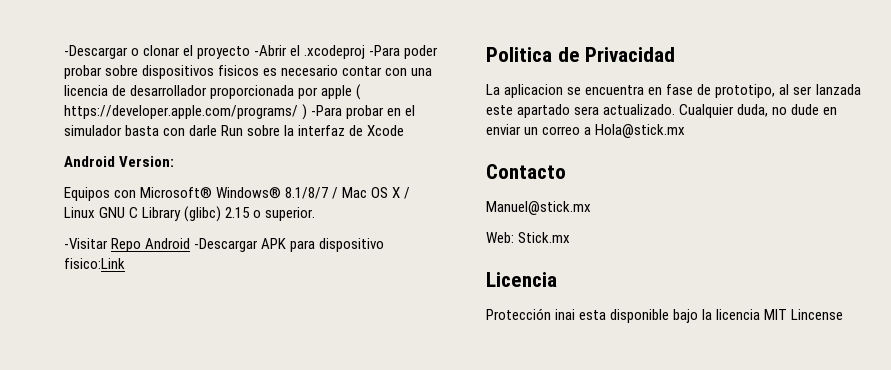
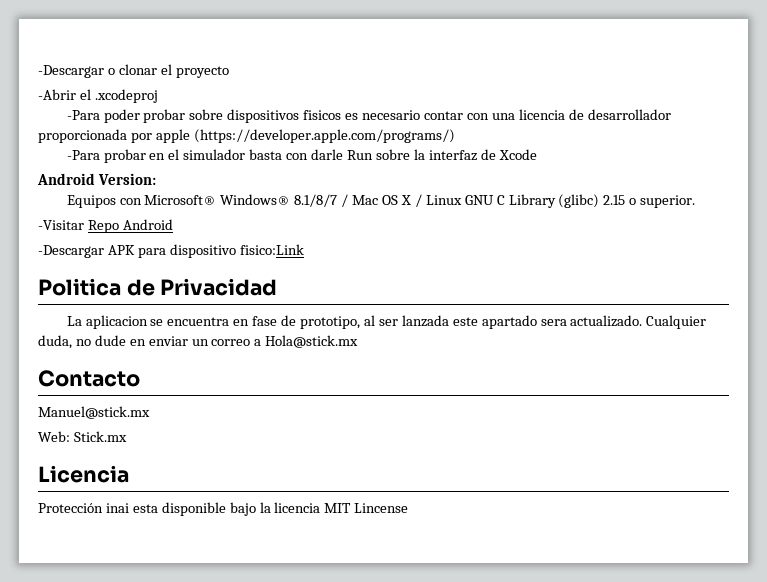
- -Descargar o clonar el proyecto -Abrir el .xcodeproj -Para poder probar sobre dispositivos fisicos es necesario contar con una licencia de desarrollador proporcionada por apple ( https://developer.apple.com/programs/ ) -Para probar en el simulador basta con darle Run sobre la interfaz de Xcode
+ -Descargar o clonar el proyecto
+ -Abrir el .xcodeproj
+ -Para poder probar sobre dispositivos fisicos es necesario contar con una licencia de desarrollador proporcionada por apple (https://developer.apple.com/programs/)
+ -Para probar en el simulador basta con darle Run sobre la interfaz de Xcode
- -Visitar Repo Android -Descargar APK para dispositivo fisico:Link
+ -Visitar Repo Android
+ -Descargar APK para dispositivo fisico:Link

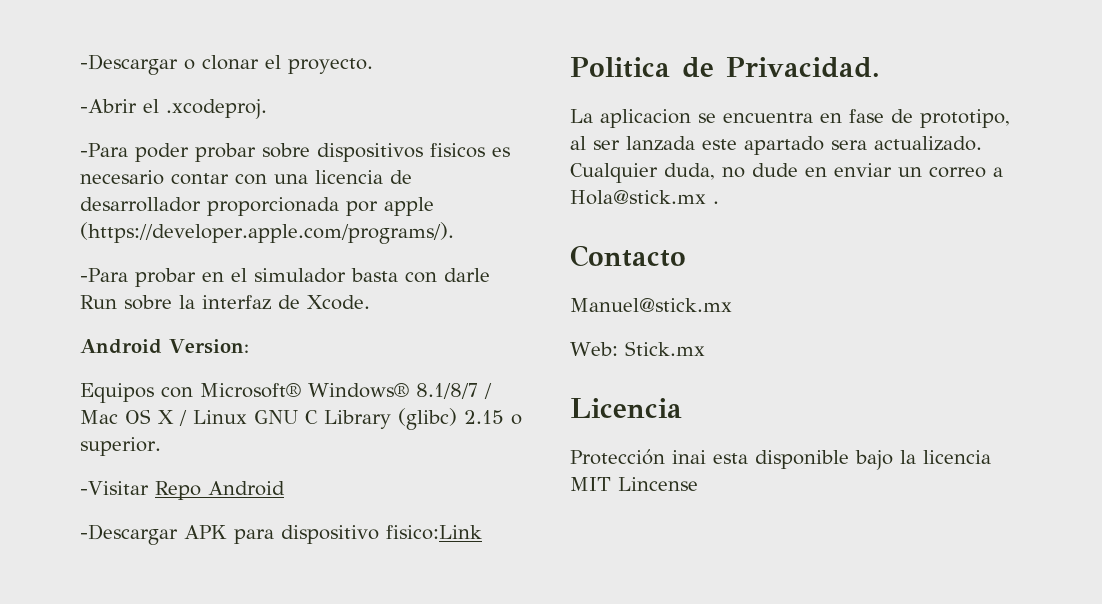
- -Descargar o clonar el proyecto
+ -Descargar o clonar el proyecto.
- -Abrir el .xcodeproj
+ -Abrir el .xcodeproj.
- -Para poder probar sobre dispositivos fisicos es necesario contar con una licencia de desarrollador proporcionada por apple (https://developer.apple.com/programs/)
+ -Para poder probar sobre dispositivos fisicos es necesario contar con una licencia de desarrollador proporcionada por apple (https://developer.apple.com/programs/).
- -Para probar en el simulador basta con darle Run sobre la interfaz de Xcode
+ -Para probar en el simulador basta con darle Run sobre la interfaz de Xcode.
- Politica de Privacidad
+ Politica de Privacidad.
- Cualquier duda, no dude en enviar un correo a Hola@stick.mx
+ Cualquier duda, no dude en enviar un correo a Hola@stick.mx .

